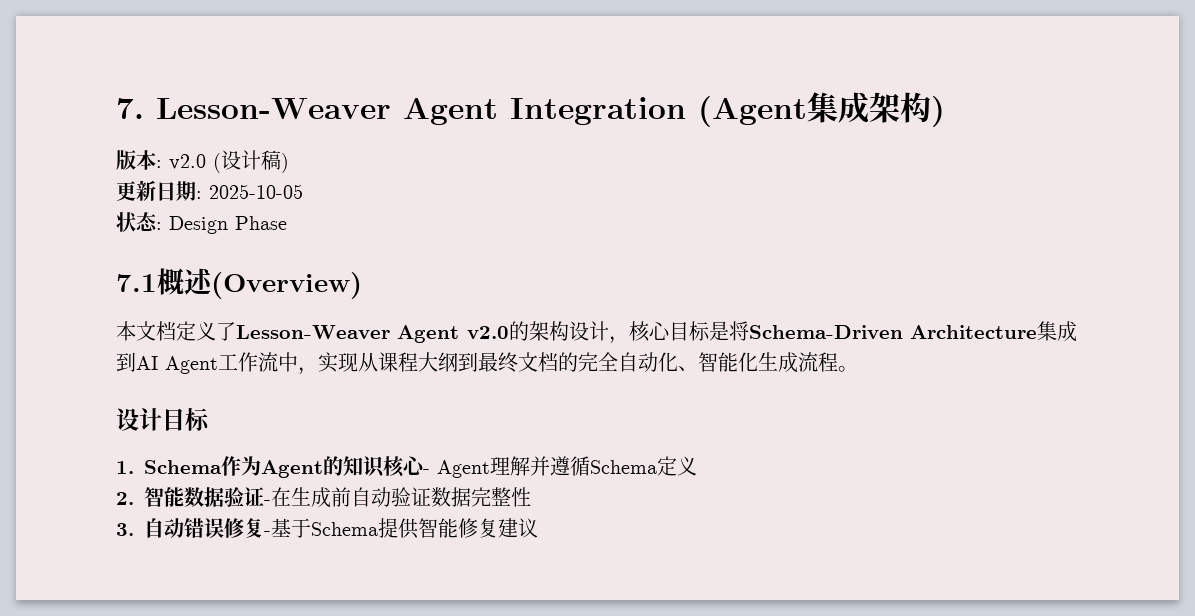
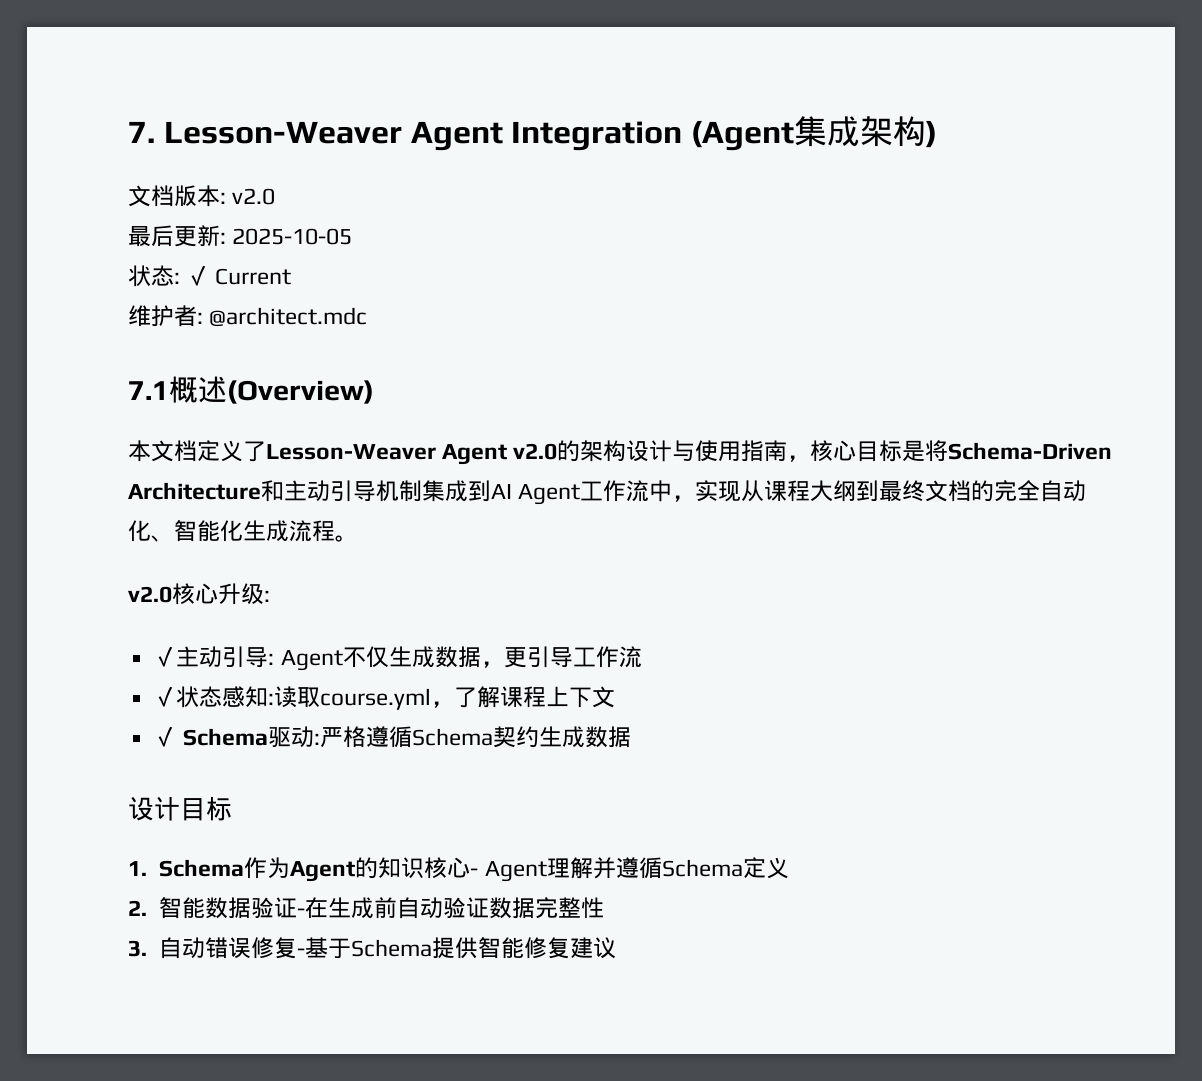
- 版本: v2.0 (设计稿)
- 更新日期: 2025-10-05
+ 文档版本: v2.0
+ 最后更新: 2025-10-05
- 状态: Design Phase
+ 状态: ✓ Current
+ 维护者: @architect.mdc
- 本文档定义了Lesson-Weaver Agent v2.0的架构设计，核心目标是将Schema-Driven Architecture集成到AI Agent工作流中，实现从课程大纲到最终文档的完全自动化、智能化生成流程。
+ 本文档定义了Lesson-Weaver Agent v2.0的架构设计与使用指南，核心目标是将Schema-Driven Architecture和主动引导机制集成到AI Agent工作流中，实现从课程大纲到最终文档的完全自动化、智能化生成流程。
+ v2.0核心升级:
+ ✓主动引导: Agent不仅生成数据，更引导工作流
+ ✓状态感知:读取course.yml，了解课程上下文
+ ✓ Schema驱动:严格遵循Schema契约生成数据

